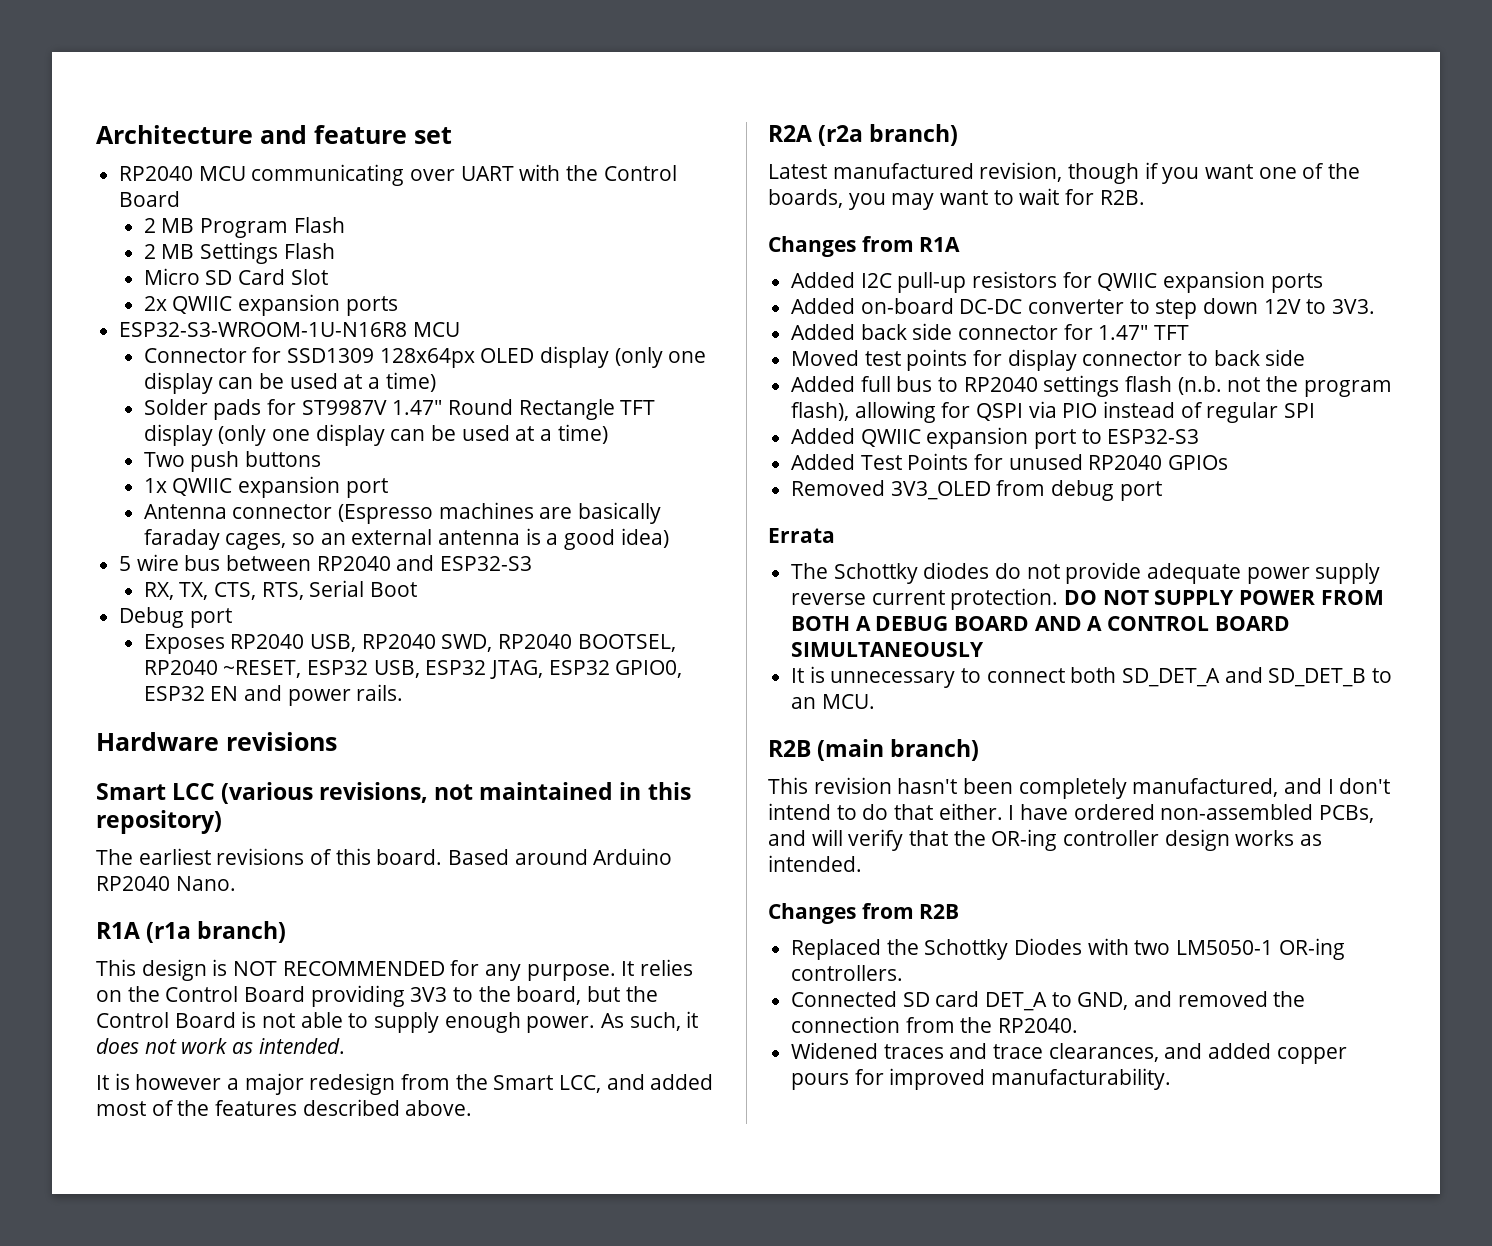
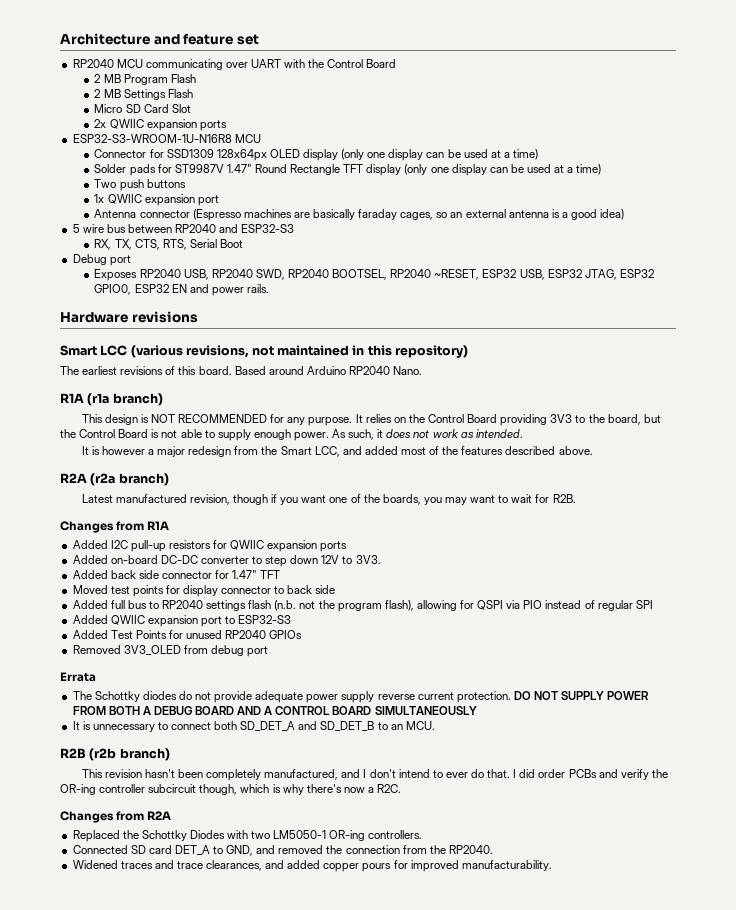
- R2B (main branch)
+ R2B (r2b branch)
- This revision hasn't been completely manufactured, and I don't intend to do that either. I have ordered non-assembled PCBs, and will verify that the OR-ing controller design works as intended.
- Changes from R2B
+ This revision hasn't been completely manufactured, and I don't intend to ever do that. I did order PCBs and verify the OR-ing controller subcircuit though, which is why there's now a R2C.
+ Changes from R2A

